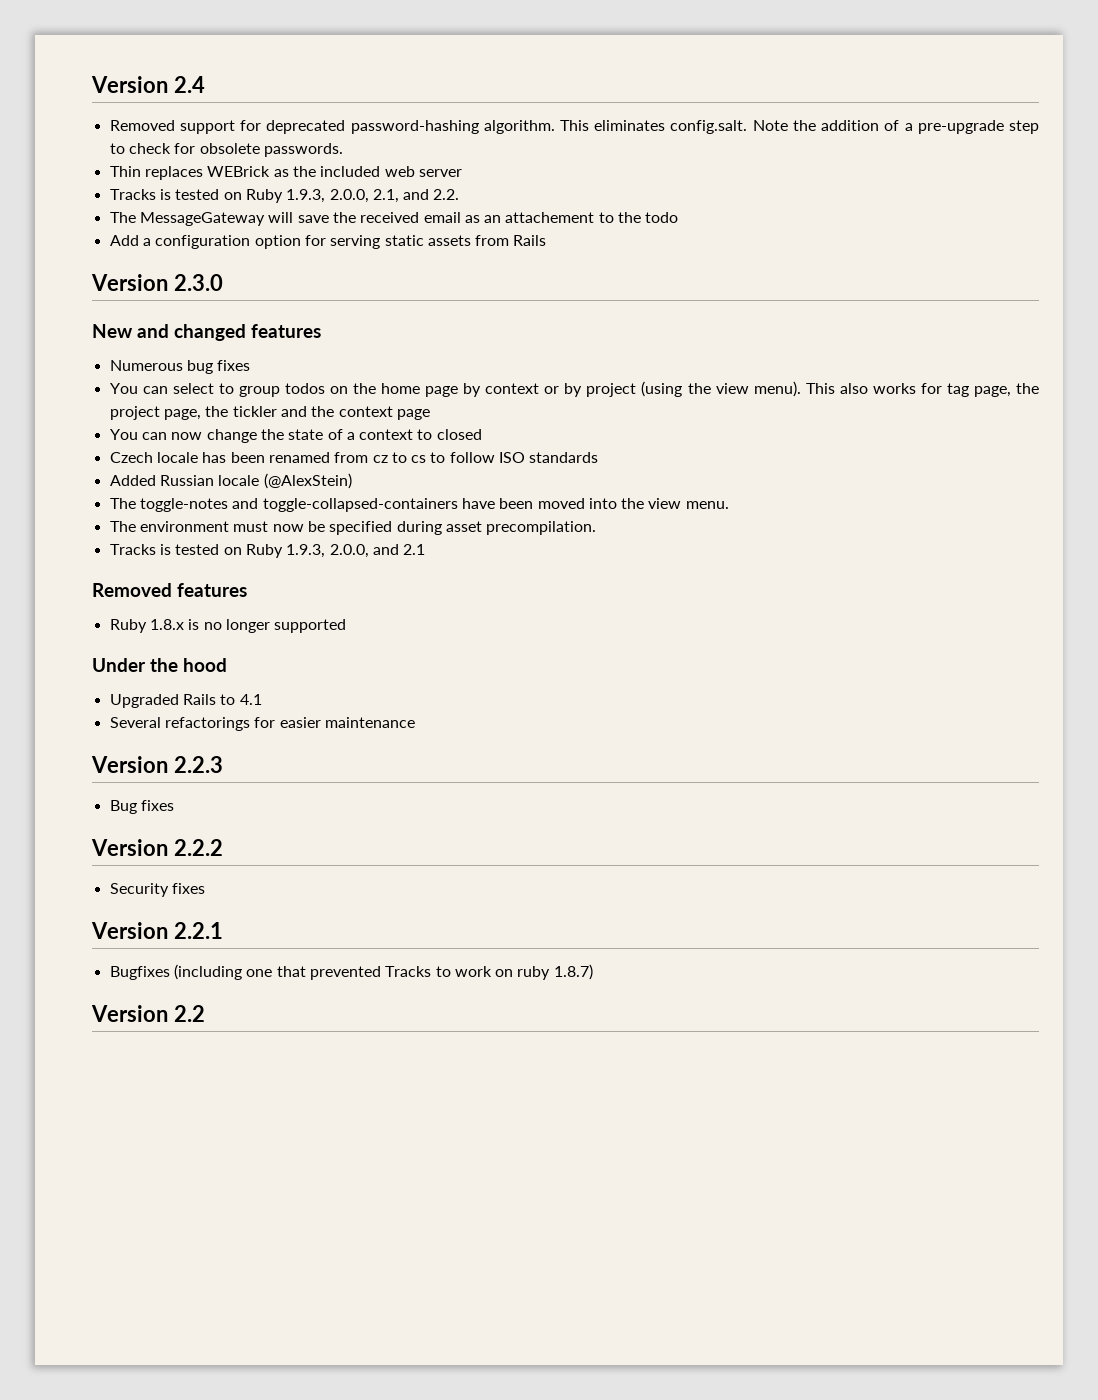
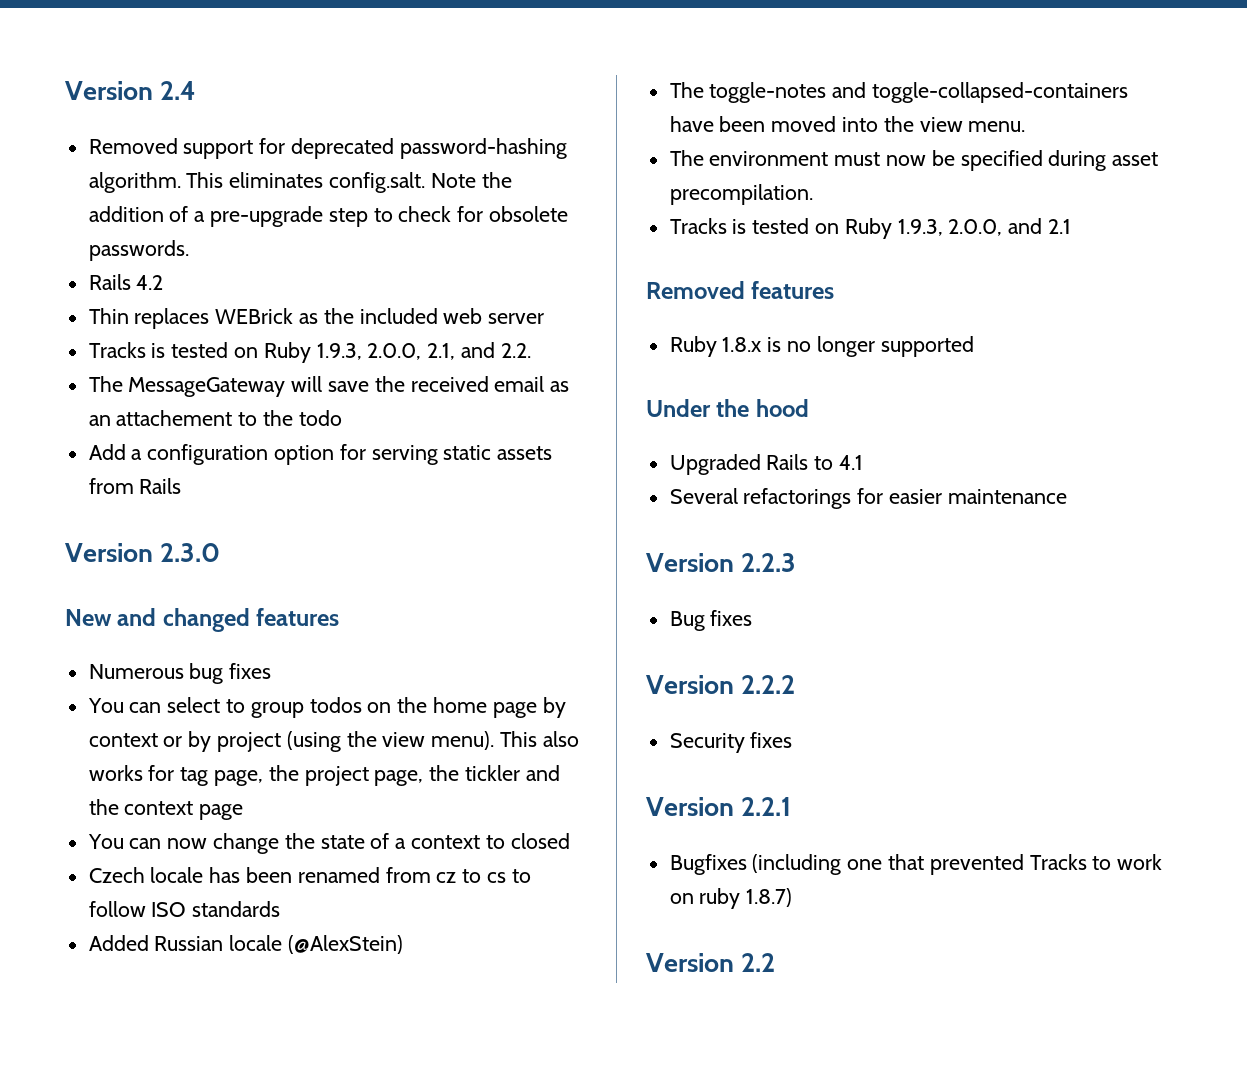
+ Rails 4.2

